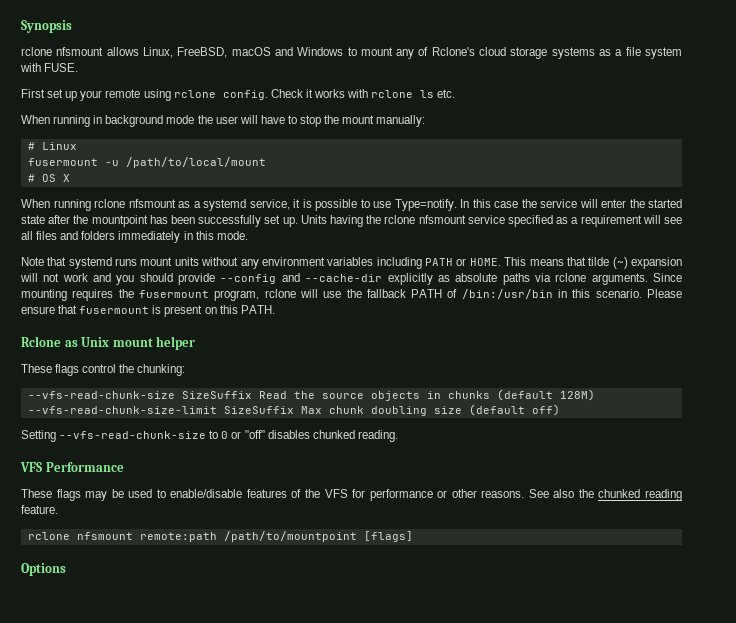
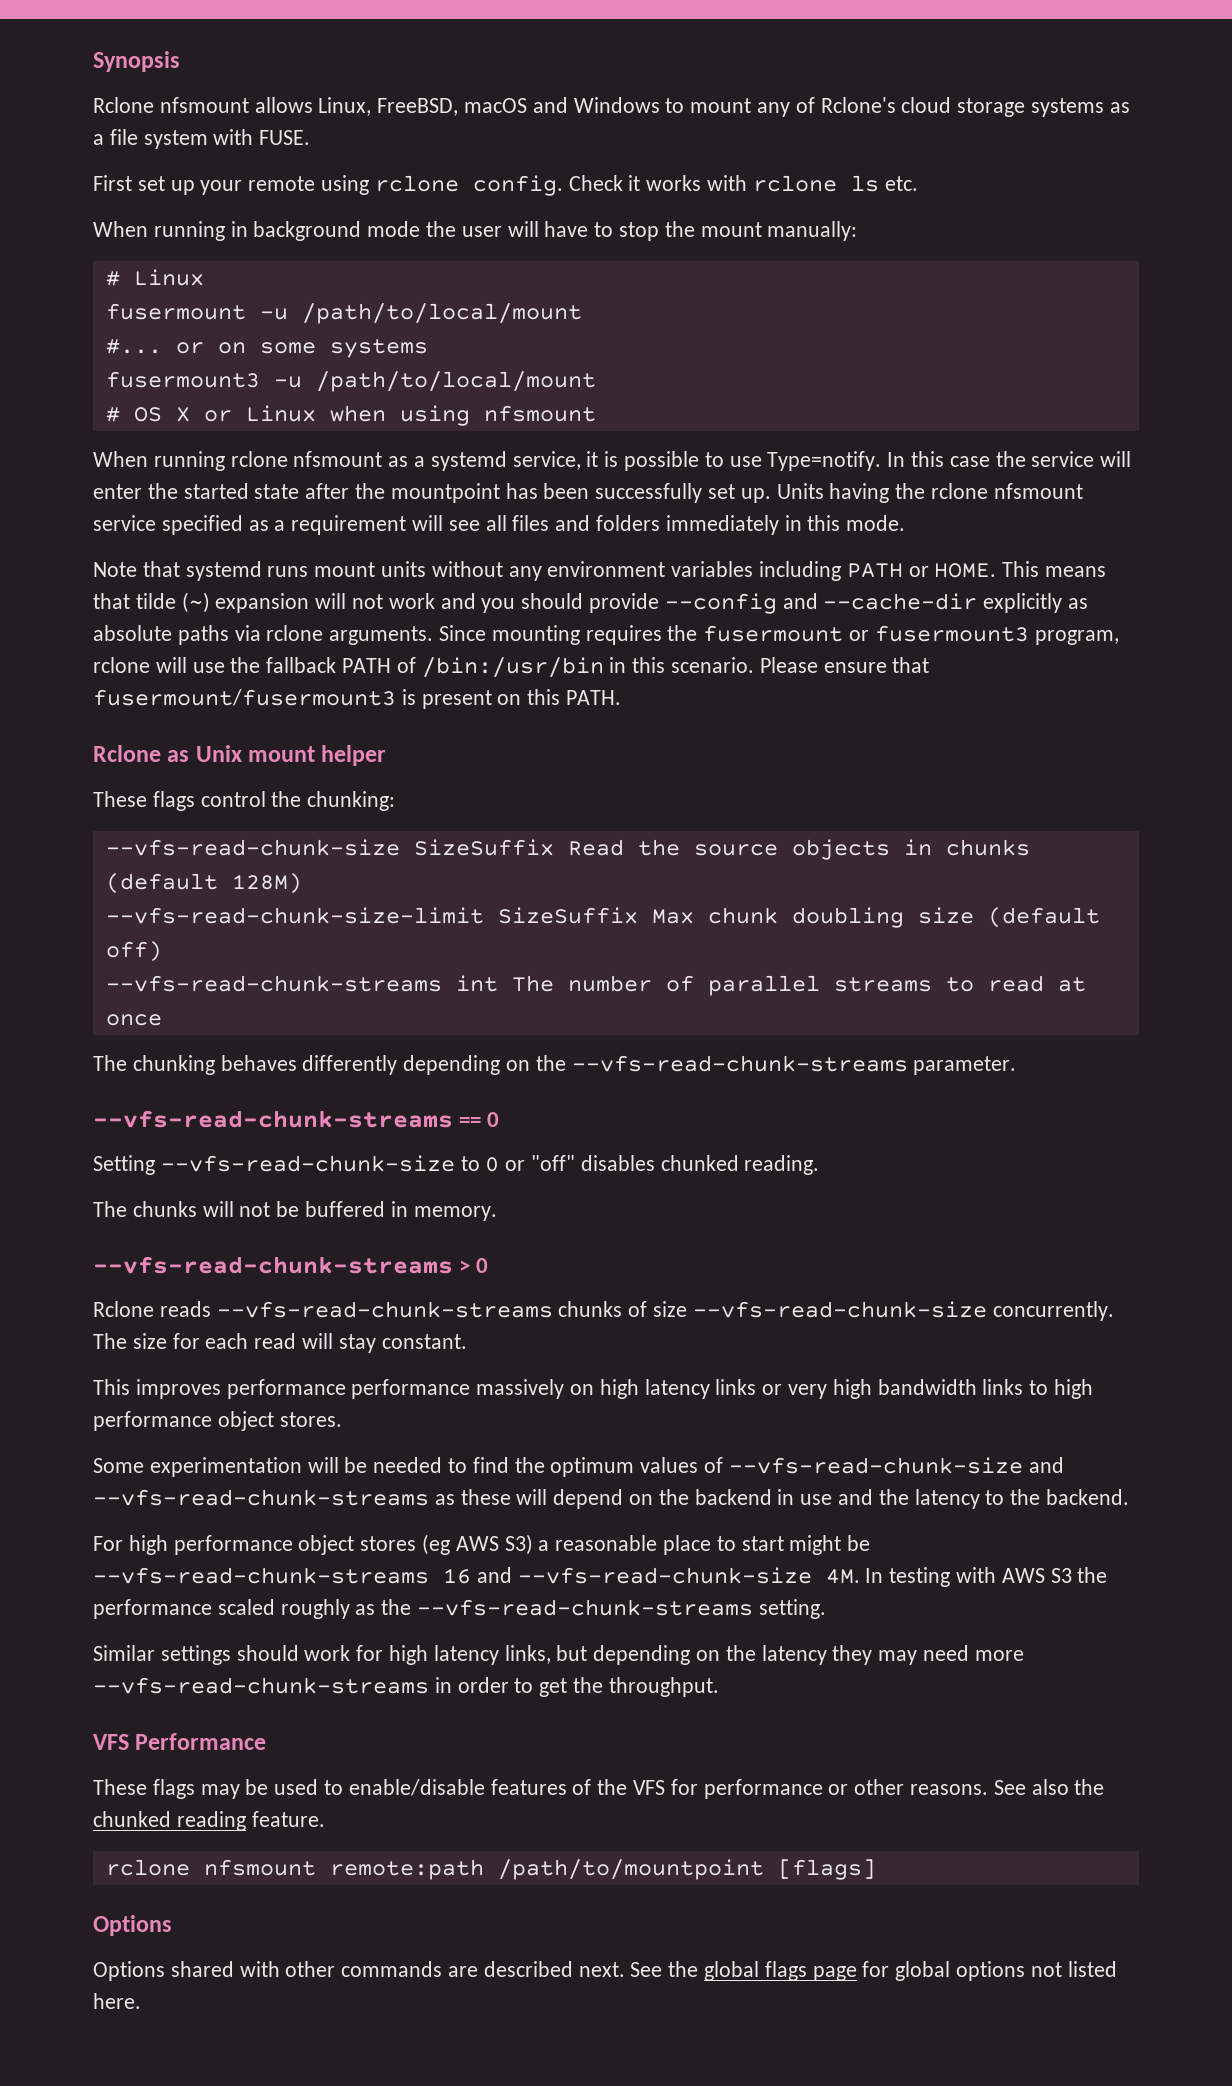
- rclone nfsmount allows Linux, FreeBSD, macOS and Windows to mount any of Rclone's cloud storage systems as a file system with FUSE.
+ Rclone nfsmount allows Linux, FreeBSD, macOS and Windows to mount any of Rclone's cloud storage systems as a file system with FUSE.
- # OS X
+ #... or on some systems
+ fusermount3 -u /path/to/local/mount
+ # OS X or Linux when using nfsmount
- Since mounting requires the fusermount program, rclone will use the fallback PATH of /bin:/usr/bin in this scenario.
+ Since mounting requires the fusermount or fusermount3 program, rclone will use the fallback PATH of /bin:/usr/bin in this scenario.
- Please ensure that fusermount is present on this PATH.
+ Please ensure that fusermount/fusermount3 is present on this PATH.
+ --vfs-read-chunk-streams int The number of parallel streams to read at once
+ The chunking behaves differently depending on the --vfs-read-chunk-streams parameter.
+ --vfs-read-chunk-streams == 0
+ The chunks will not be buffered in memory.
+ --vfs-read-chunk-streams > 0
+ Rclone reads --vfs-read-chunk-streams chunks of size --vfs-read-chunk-size concurrently. The size for each read will stay constant.
+ This improves performance performance massively on high latency links or very high bandwidth links to high performance object stores.
+ Some experimentation will be needed to find the optimum values of --vfs-read-chunk-size and --vfs-read-chunk-streams as these will depend on the backend in use and the latency to the backend.
+ For high performance object stores (eg AWS S3) a reasonable place to start might be --vfs-read-chunk-streams 16 and --vfs-read-chunk-size 4M. In testing with AWS S3 the performance scaled roughly as the --vfs-read-chunk-streams setting.
+ Similar settings should work for high latency links, but depending on the latency they may need more --vfs-read-chunk-streams in order to get the throughput.
+ Options shared with other commands are described next. See the global flags page for global options not listed here.

